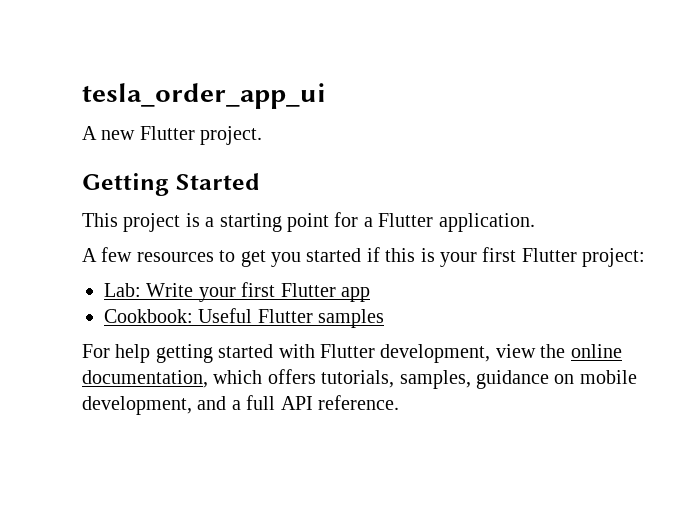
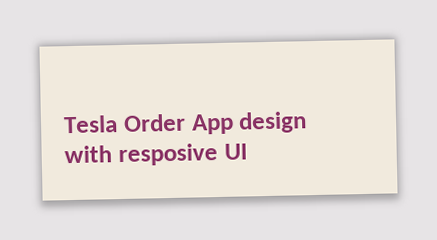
- tesla_order_app_ui
- A new Flutter project.
- Getting Started
- This project is a starting point for a Flutter application.
- A few resources to get you started if this is your first Flutter project:
- Lab: Write your first Flutter app
- Cookbook: Useful Flutter samples
- For help getting started with Flutter development, view the online documentation, which offers tutorials, samples, guidance on mobile development, and a full API reference.
+ Tesla Order App design with resposive UI

